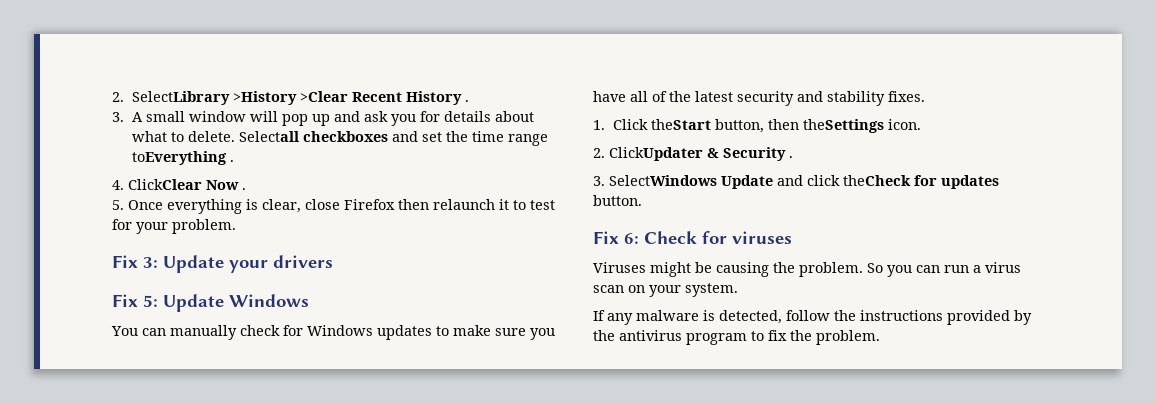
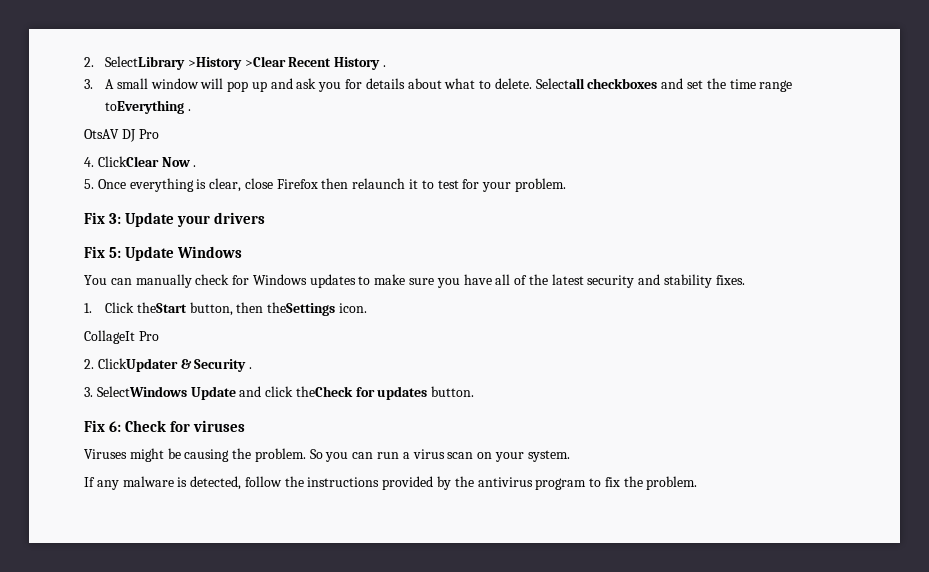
+ OtsAV DJ Pro
+ CollageIt Pro

